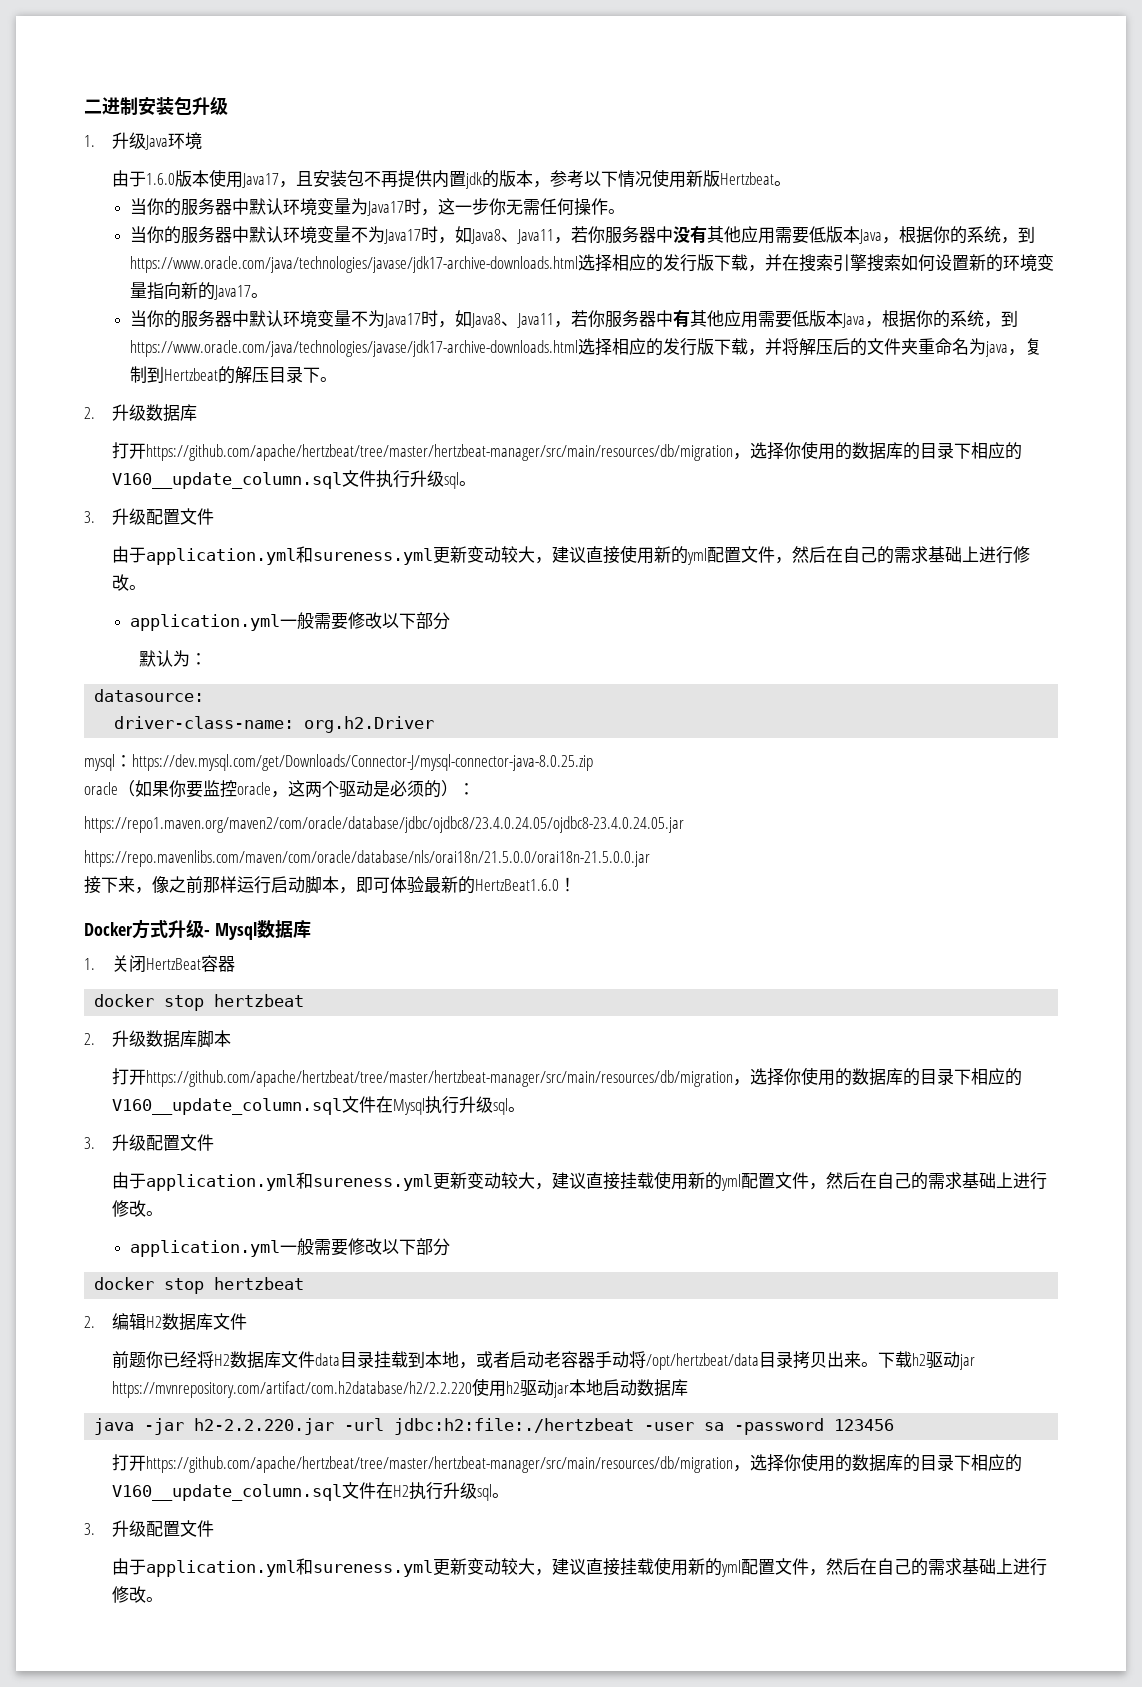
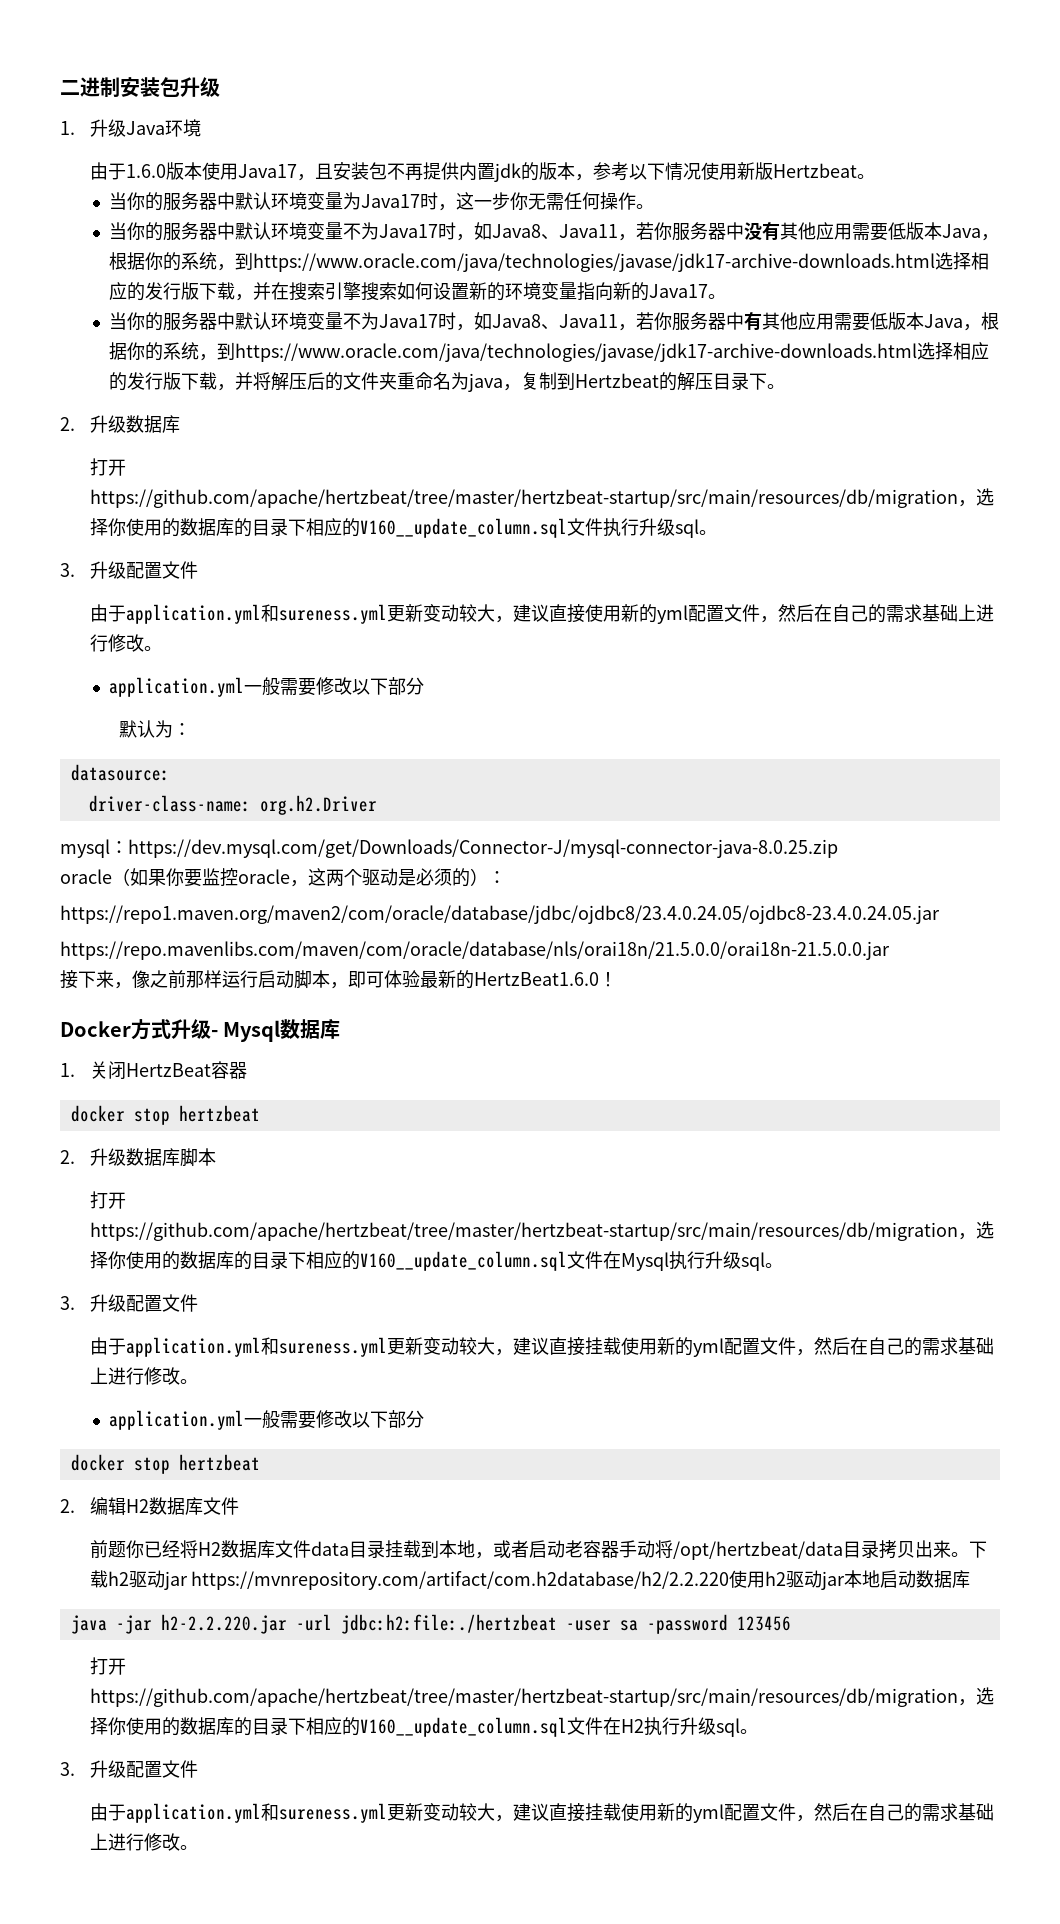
- 打开https://github.com/apache/hertzbeat/tree/master/hertzbeat-manager/src/main/resources/db/migration，选择你使用的数据库的目录下相应的V160__update_column.sql文件执行升级sql。
+ 打开https://github.com/apache/hertzbeat/tree/master/hertzbeat-startup/src/main/resources/db/migration，选择你使用的数据库的目录下相应的V160__update_column.sql文件执行升级sql。
- 打开https://github.com/apache/hertzbeat/tree/master/hertzbeat-manager/src/main/resources/db/migration，选择你使用的数据库的目录下相应的V160__update_column.sql文件在Mysql执行升级sql。
+ 打开https://github.com/apache/hertzbeat/tree/master/hertzbeat-startup/src/main/resources/db/migration，选择你使用的数据库的目录下相应的V160__update_column.sql文件在Mysql执行升级sql。
- 打开https://github.com/apache/hertzbeat/tree/master/hertzbeat-manager/src/main/resources/db/migration，选择你使用的数据库的目录下相应的V160__update_column.sql文件在H2执行升级sql。
+ 打开https://github.com/apache/hertzbeat/tree/master/hertzbeat-startup/src/main/resources/db/migration，选择你使用的数据库的目录下相应的V160__update_column.sql文件在H2执行升级sql。

